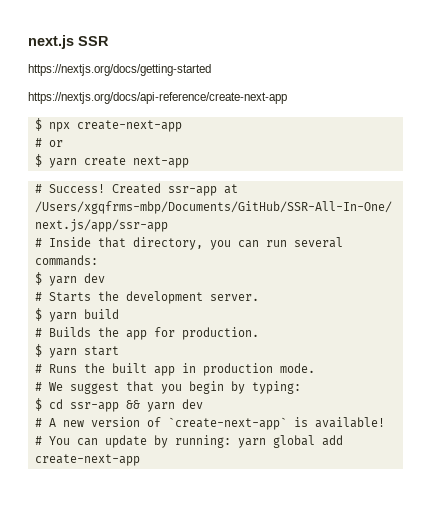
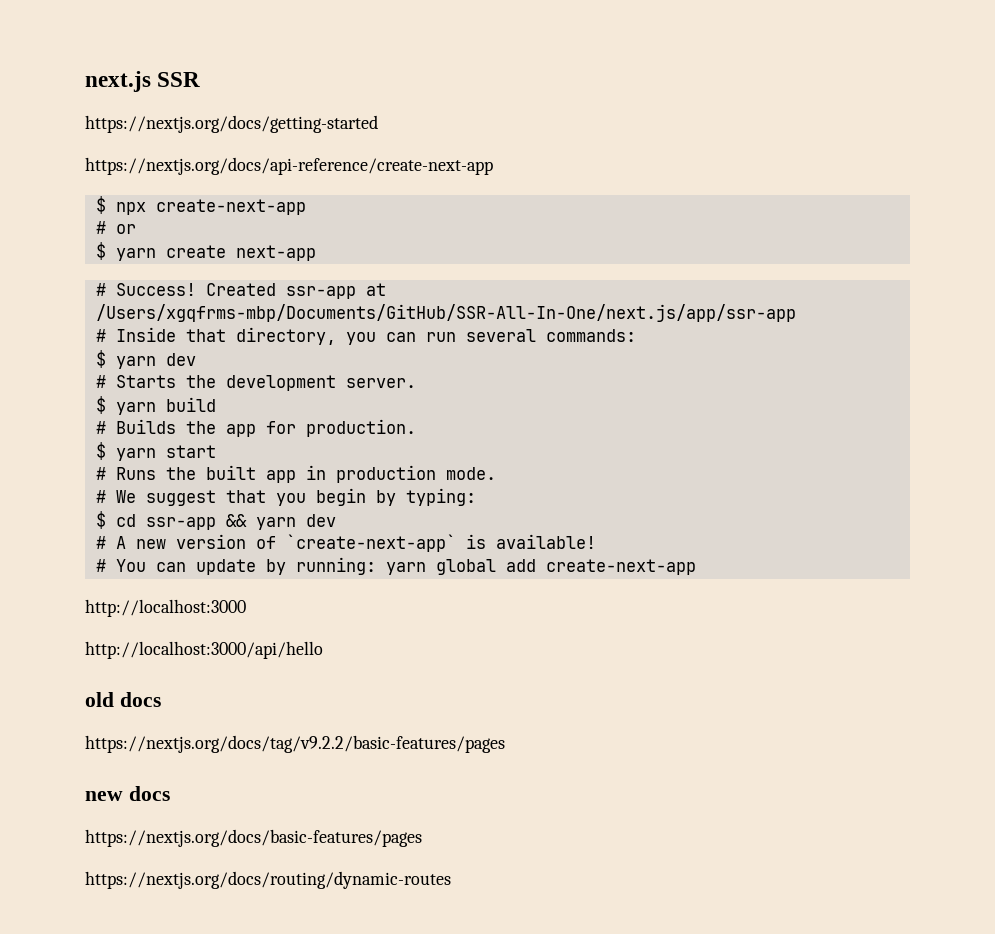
+ http://localhost:3000
+ http://localhost:3000/api/hello
+ old docs
+ https://nextjs.org/docs/tag/v9.2.2/basic-features/pages
+ new docs
+ https://nextjs.org/docs/basic-features/pages
+ https://nextjs.org/docs/routing/dynamic-routes

